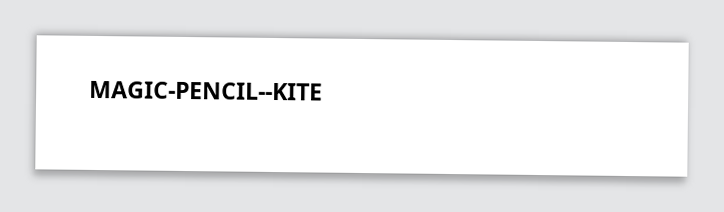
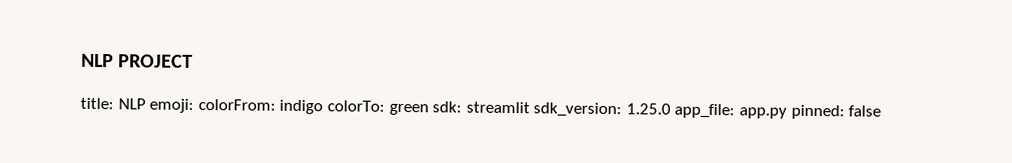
- MAGIC-PENCIL--KITE
+ NLP PROJECT
+ title: NLP emoji: colorFrom: indigo colorTo: green sdk: streamlit sdk_version: 1.25.0 app_file: app.py pinned: false

